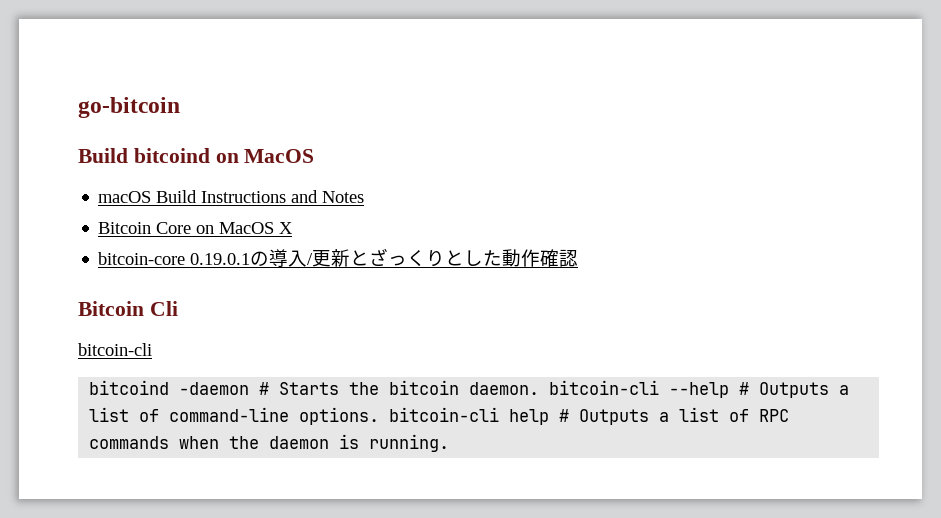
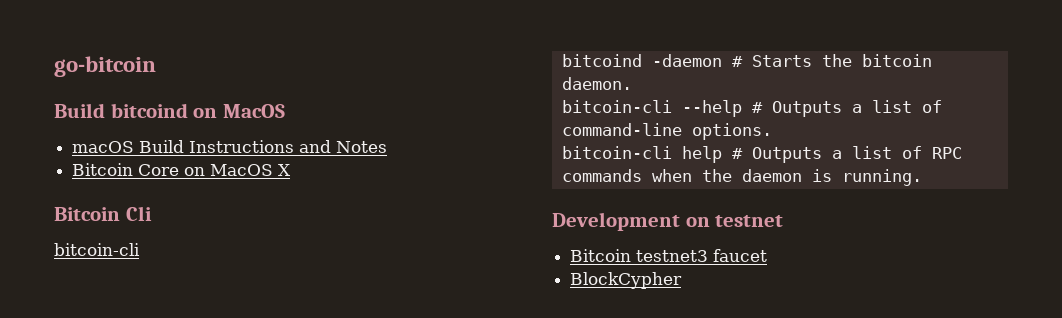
- bitcoin-core 0.19.0.1の導入/更新とざっくりとした動作確認
- bitcoind -daemon # Starts the bitcoin daemon. bitcoin-cli --help # Outputs a list of command-line options. bitcoin-cli help # Outputs a list of RPC commands when the daemon is running.
+ bitcoind -daemon # Starts the bitcoin daemon.
+ bitcoin-cli --help # Outputs a list of command-line options.
+ bitcoin-cli help # Outputs a list of RPC commands when the daemon is running.
+ Development on testnet
+ Bitcoin testnet3 faucet
+ BlockCypher

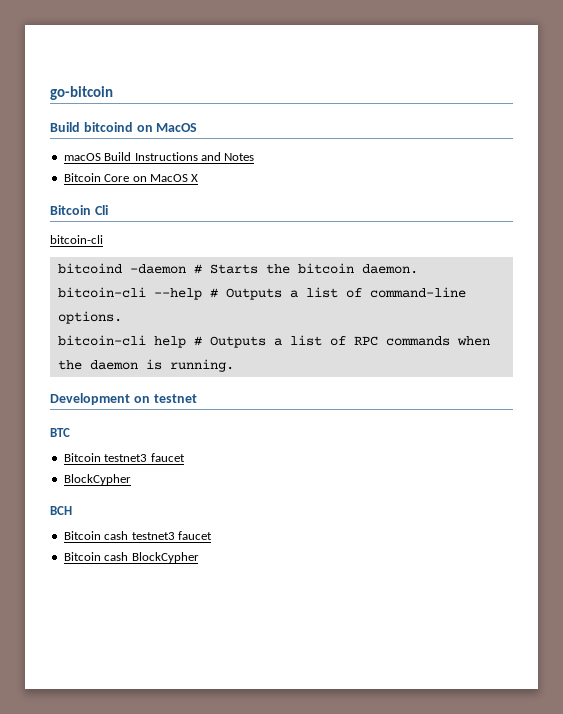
+ BTC
+ BCH
+ Bitcoin cash testnet3 faucet
+ Bitcoin cash BlockCypher

